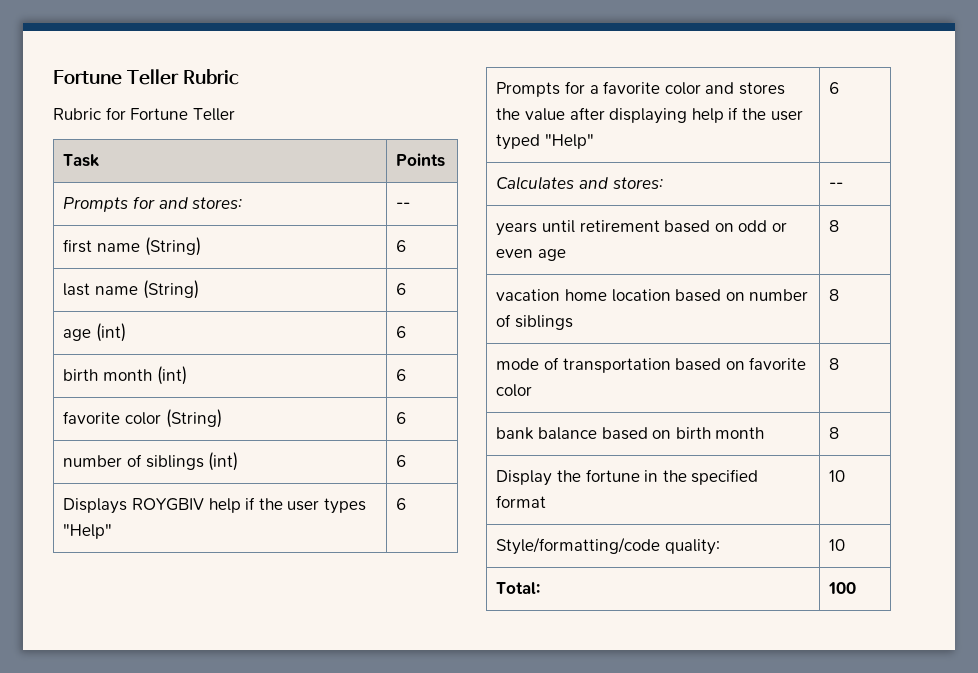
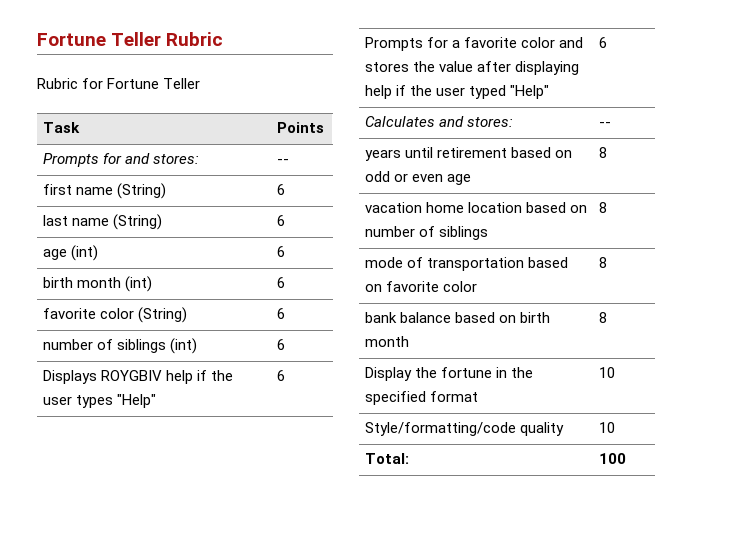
- Style/formatting/code quality: | 10
+ Style/formatting/code quality | 10

